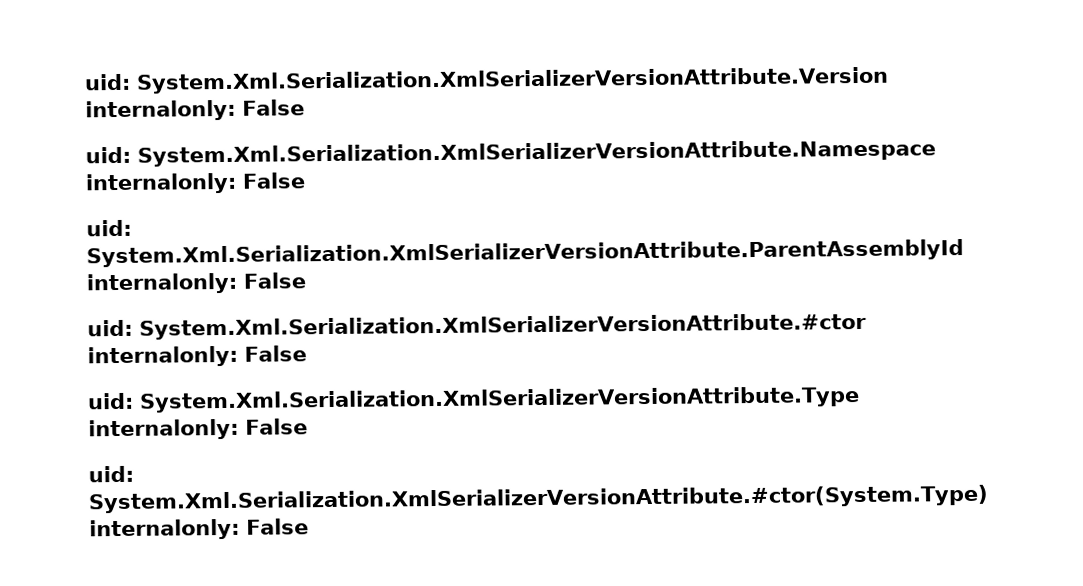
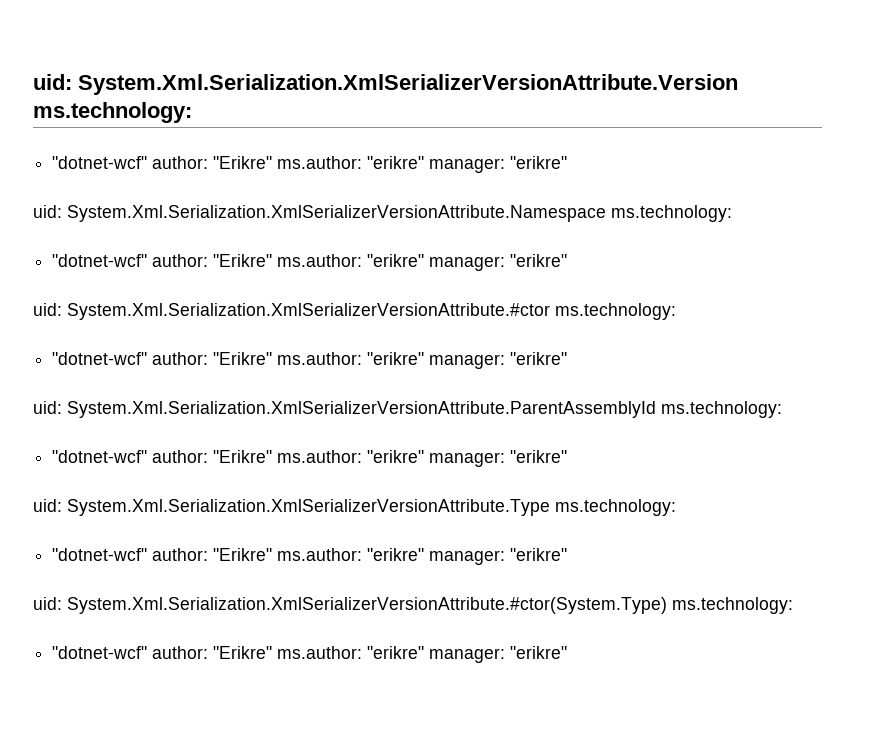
- uid: System.Xml.Serialization.XmlSerializerVersionAttribute.Version internalonly: False
- uid: System.Xml.Serialization.XmlSerializerVersionAttribute.Namespace internalonly: False
- uid: System.Xml.Serialization.XmlSerializerVersionAttribute.ParentAssemblyId internalonly: False
- uid: System.Xml.Serialization.XmlSerializerVersionAttribute.#ctor internalonly: False
- uid: System.Xml.Serialization.XmlSerializerVersionAttribute.Type internalonly: False
- uid: System.Xml.Serialization.XmlSerializerVersionAttribute.#ctor(System.Type) internalonly: False
+ uid: System.Xml.Serialization.XmlSerializerVersionAttribute.Version ms.technology:
+ "dotnet-wcf" author: "Erikre" ms.author: "erikre" manager: "erikre"
+ uid: System.Xml.Serialization.XmlSerializerVersionAttribute.Namespace ms.technology:
+ "dotnet-wcf" author: "Erikre" ms.author: "erikre" manager: "erikre"
+ uid: System.Xml.Serialization.XmlSerializerVersionAttribute.#ctor ms.technology:
+ "dotnet-wcf" author: "Erikre" ms.author: "erikre" manager: "erikre"
+ uid: System.Xml.Serialization.XmlSerializerVersionAttribute.ParentAssemblyId ms.technology:
+ "dotnet-wcf" author: "Erikre" ms.author: "erikre" manager: "erikre"
+ uid: System.Xml.Serialization.XmlSerializerVersionAttribute.Type ms.technology:
+ "dotnet-wcf" author: "Erikre" ms.author: "erikre" manager: "erikre"
+ uid: System.Xml.Serialization.XmlSerializerVersionAttribute.#ctor(System.Type) ms.technology:
+ "dotnet-wcf" author: "Erikre" ms.author: "erikre" manager: "erikre"

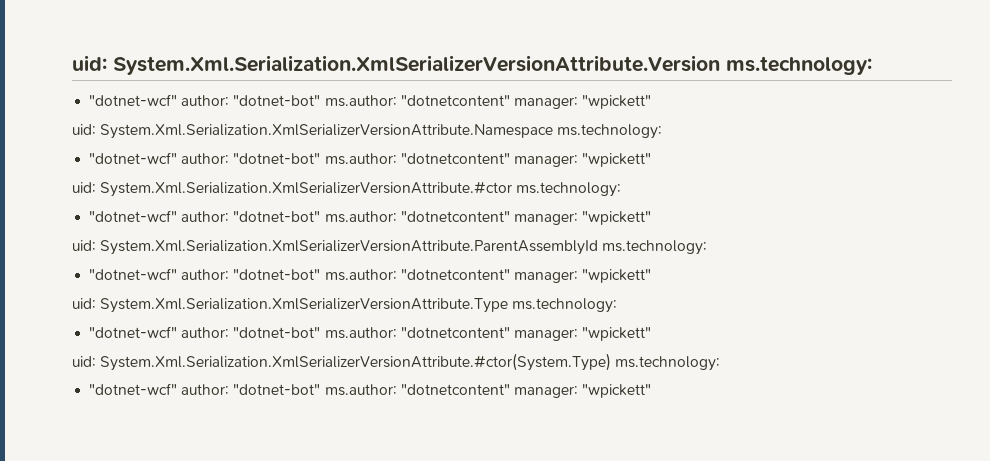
  uid: System.Xml.Serialization.XmlSerializerVersionAttribute.Version ms.technology:
- "dotnet-wcf" author: "Erikre" ms.author: "erikre" manager: "erikre"
+ "dotnet-wcf" author: "dotnet-bot" ms.author: "dotnetcontent" manager: "wpickett"
  uid: System.Xml.Serialization.XmlSerializerVersionAttribute.Namespace ms.technology:
- "dotnet-wcf" author: "Erikre" ms.author: "erikre" manager: "erikre"
+ "dotnet-wcf" author: "dotnet-bot" ms.author: "dotnetcontent" manager: "wpickett"
  uid: System.Xml.Serialization.XmlSerializerVersionAttribute.#ctor ms.technology:
- "dotnet-wcf" author: "Erikre" ms.author: "erikre" manager: "erikre"
+ "dotnet-wcf" author: "dotnet-bot" ms.author: "dotnetcontent" manager: "wpickett"
  uid: System.Xml.Serialization.XmlSerializerVersionAttribute.ParentAssemblyId ms.technology:
- "dotnet-wcf" author: "Erikre" ms.author: "erikre" manager: "erikre"
+ "dotnet-wcf" author: "dotnet-bot" ms.author: "dotnetcontent" manager: "wpickett"
  uid: System.Xml.Serialization.XmlSerializerVersionAttribute.Type ms.technology:
- "dotnet-wcf" author: "Erikre" ms.author: "erikre" manager: "erikre"
+ "dotnet-wcf" author: "dotnet-bot" ms.author: "dotnetcontent" manager: "wpickett"
  uid: System.Xml.Serialization.XmlSerializerVersionAttribute.#ctor(System.Type) ms.technology:
- "dotnet-wcf" author: "Erikre" ms.author: "erikre" manager: "erikre"
+ "dotnet-wcf" author: "dotnet-bot" ms.author: "dotnetcontent" manager: "wpickett"

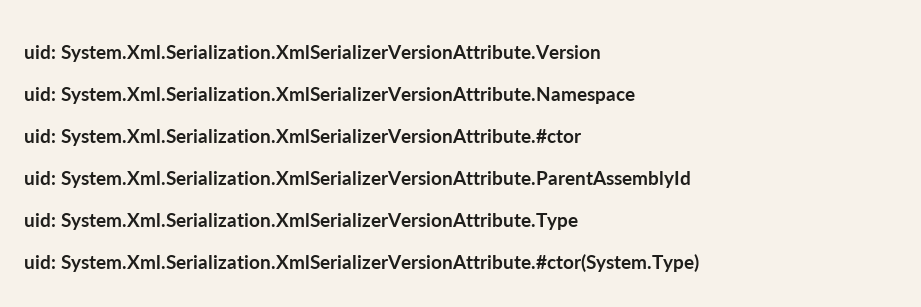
- uid: System.Xml.Serialization.XmlSerializerVersionAttribute.Version ms.technology:
- "dotnet-wcf" author: "dotnet-bot" ms.author: "dotnetcontent" manager: "wpickett"
- uid: System.Xml.Serialization.XmlSerializerVersionAttribute.Namespace ms.technology:
- "dotnet-wcf" author: "dotnet-bot" ms.author: "dotnetcontent" manager: "wpickett"
- uid: System.Xml.Serialization.XmlSerializerVersionAttribute.#ctor ms.technology:
- "dotnet-wcf" author: "dotnet-bot" ms.author: "dotnetcontent" manager: "wpickett"
- uid: System.Xml.Serialization.XmlSerializerVersionAttribute.ParentAssemblyId ms.technology:
- "dotnet-wcf" author: "dotnet-bot" ms.author: "dotnetcontent" manager: "wpickett"
- uid: System.Xml.Serialization.XmlSerializerVersionAttribute.Type ms.technology:
- "dotnet-wcf" author: "dotnet-bot" ms.author: "dotnetcontent" manager: "wpickett"
- uid: System.Xml.Serialization.XmlSerializerVersionAttribute.#ctor(System.Type) ms.technology:
- "dotnet-wcf" author: "dotnet-bot" ms.author: "dotnetcontent" manager: "wpickett"
+ uid: System.Xml.Serialization.XmlSerializerVersionAttribute.Version
+ uid: System.Xml.Serialization.XmlSerializerVersionAttribute.Namespace
+ uid: System.Xml.Serialization.XmlSerializerVersionAttribute.#ctor
+ uid: System.Xml.Serialization.XmlSerializerVersionAttribute.ParentAssemblyId
+ uid: System.Xml.Serialization.XmlSerializerVersionAttribute.Type
+ uid: System.Xml.Serialization.XmlSerializerVersionAttribute.#ctor(System.Type)

